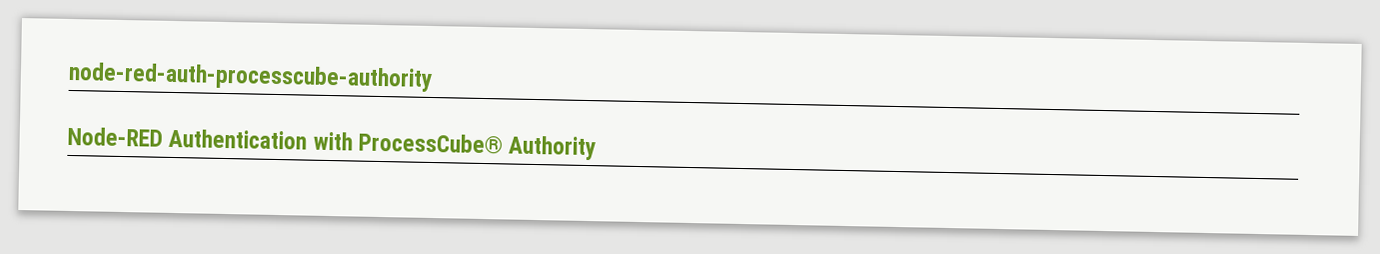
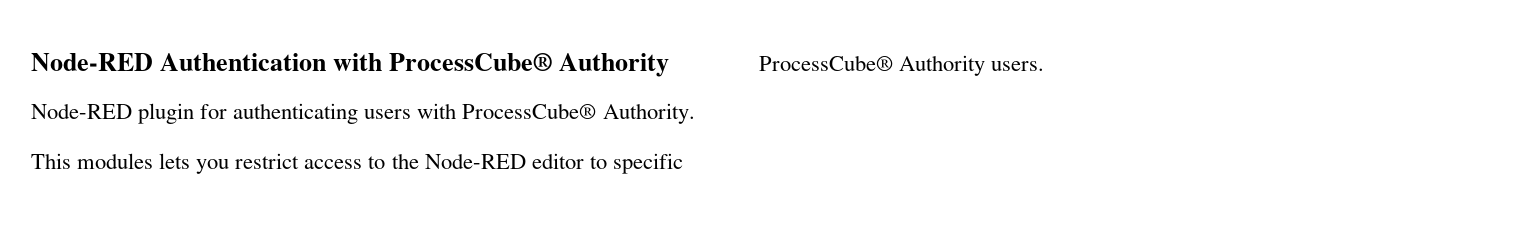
- node-red-auth-processcube-authority
+ Node-RED plugin for authenticating users with ProcessCube® Authority.
+ This modules lets you restrict access to the Node-RED editor to specific ProcessCube® Authority users.

